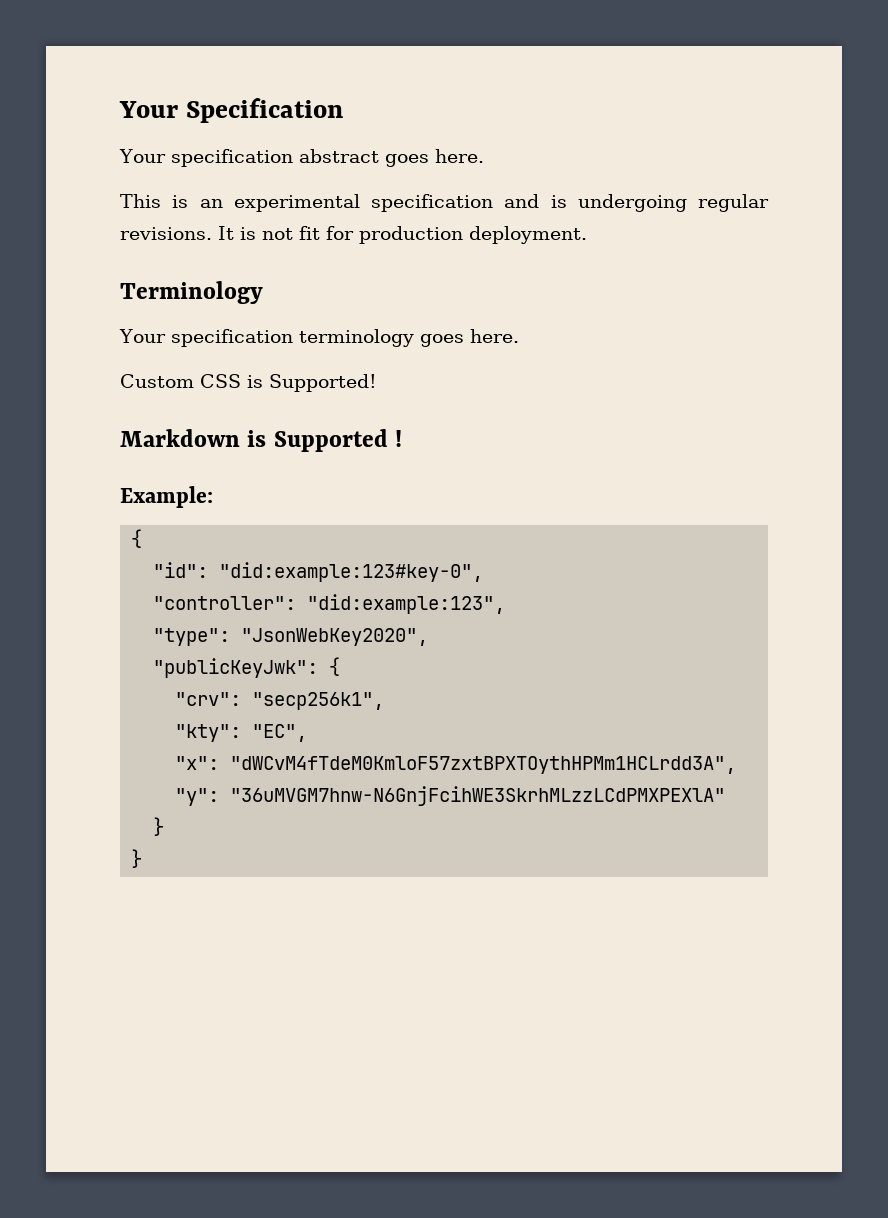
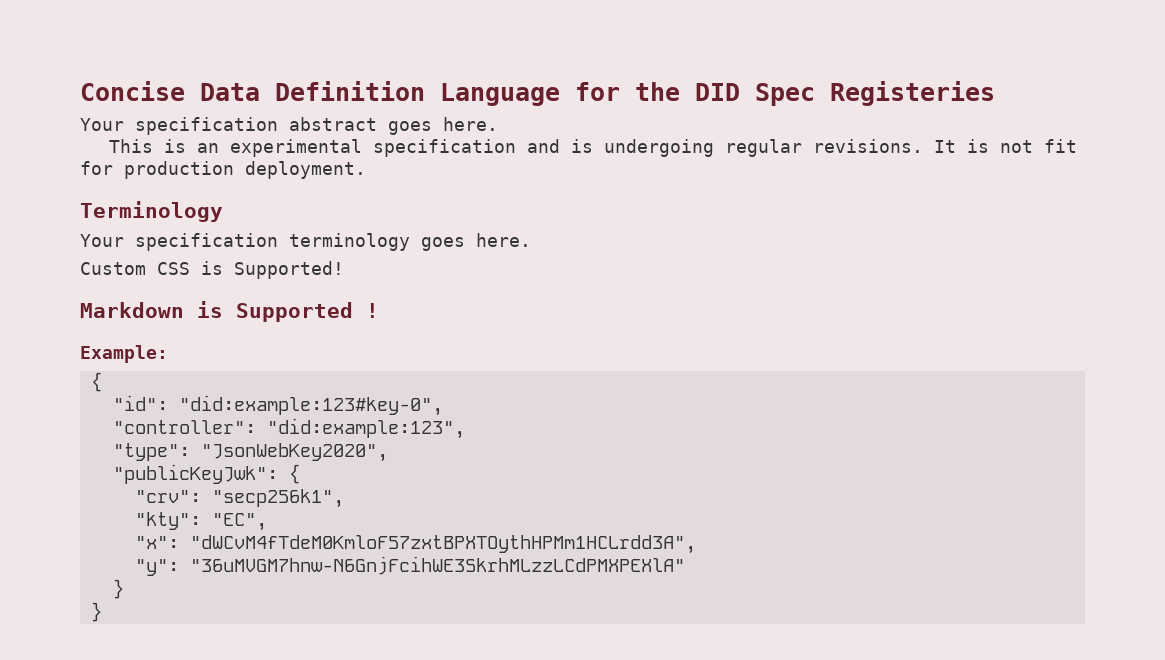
- Your Specification
+ Concise Data Definition Language for the DID Spec Registeries

